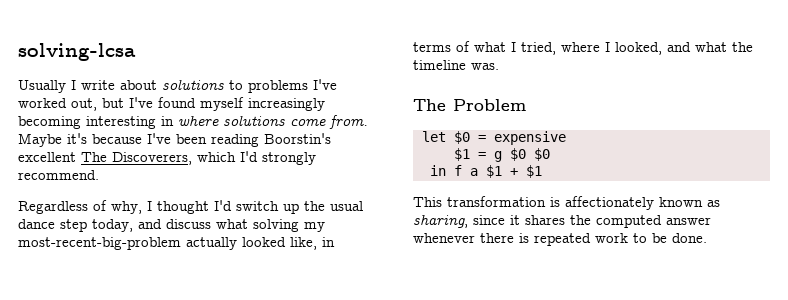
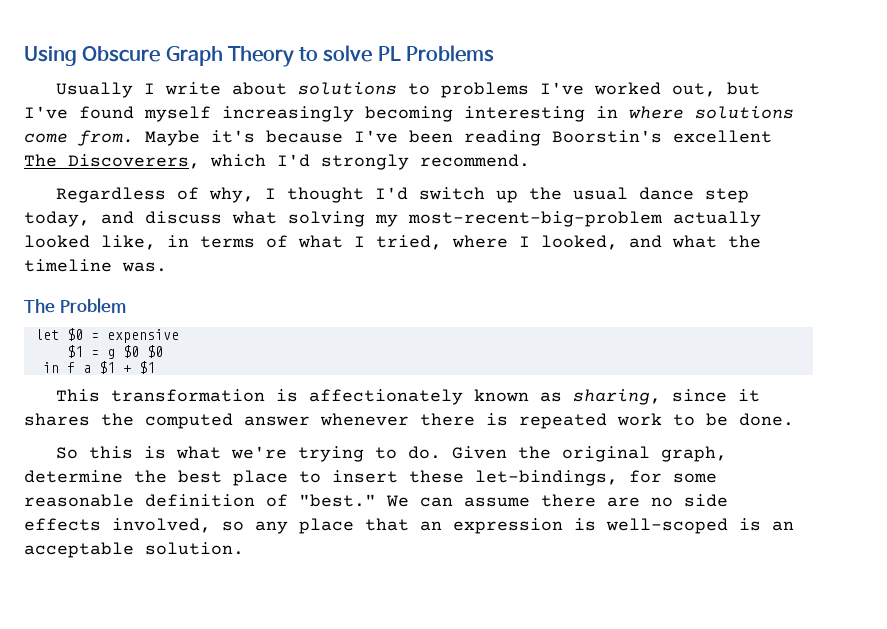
- solving-lcsa
+ Using Obscure Graph Theory to solve PL Problems
+ So this is what we're trying to do. Given the original graph, determine the best place to insert these let-bindings, for some reasonable definition of "best." We can assume there are no side effects involved, so any place that an expression is well-scoped is an acceptable solution.

